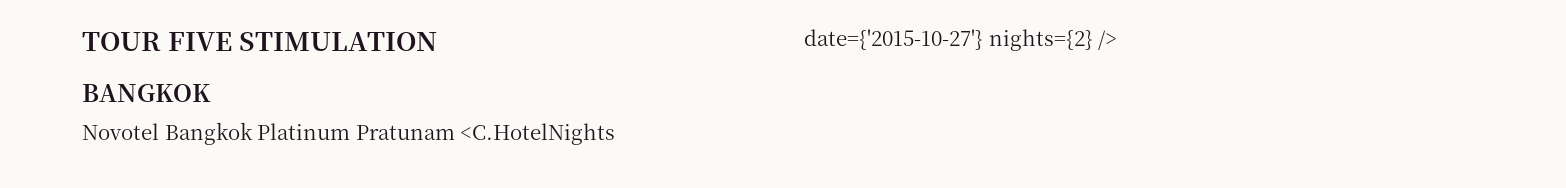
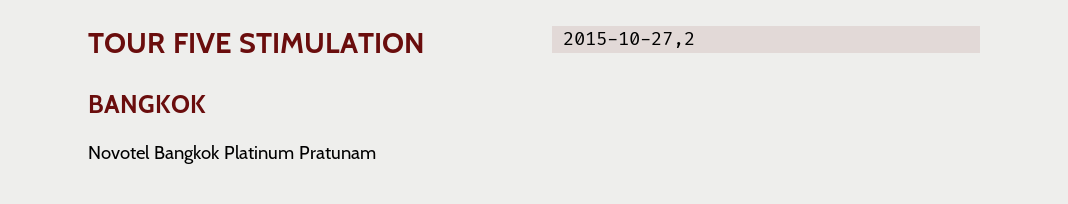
- Novotel Bangkok Platinum Pratunam <C.HotelNights date={'2015-10-27'} nights={2} />
+ Novotel Bangkok Platinum Pratunam
+ 2015-10-27,2

